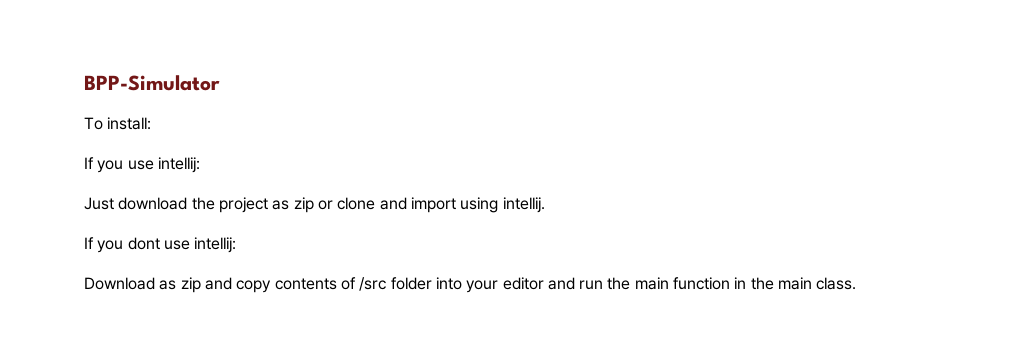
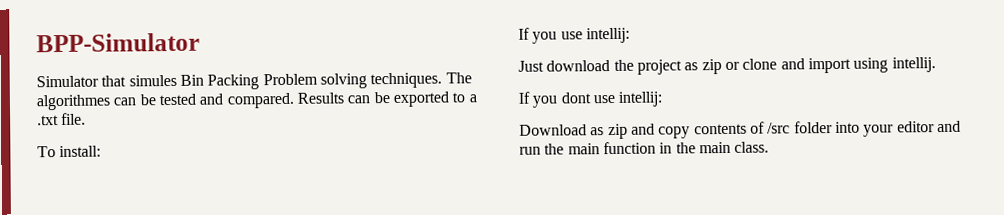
+ Simulator that simules Bin Packing Problem solving techniques. The algorithmes can be tested and compared. Results can be exported to a .txt file.

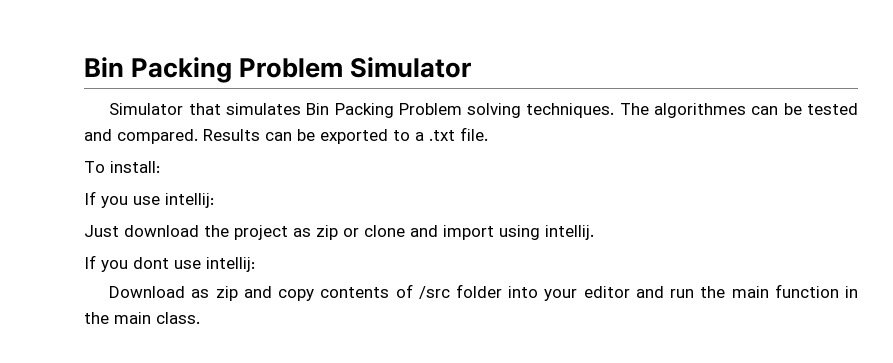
- BPP-Simulator
+ Bin Packing Problem Simulator
- Simulator that simules Bin Packing Problem solving techniques.
+ Simulator that simulates Bin Packing Problem solving techniques.

